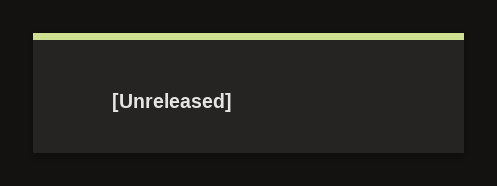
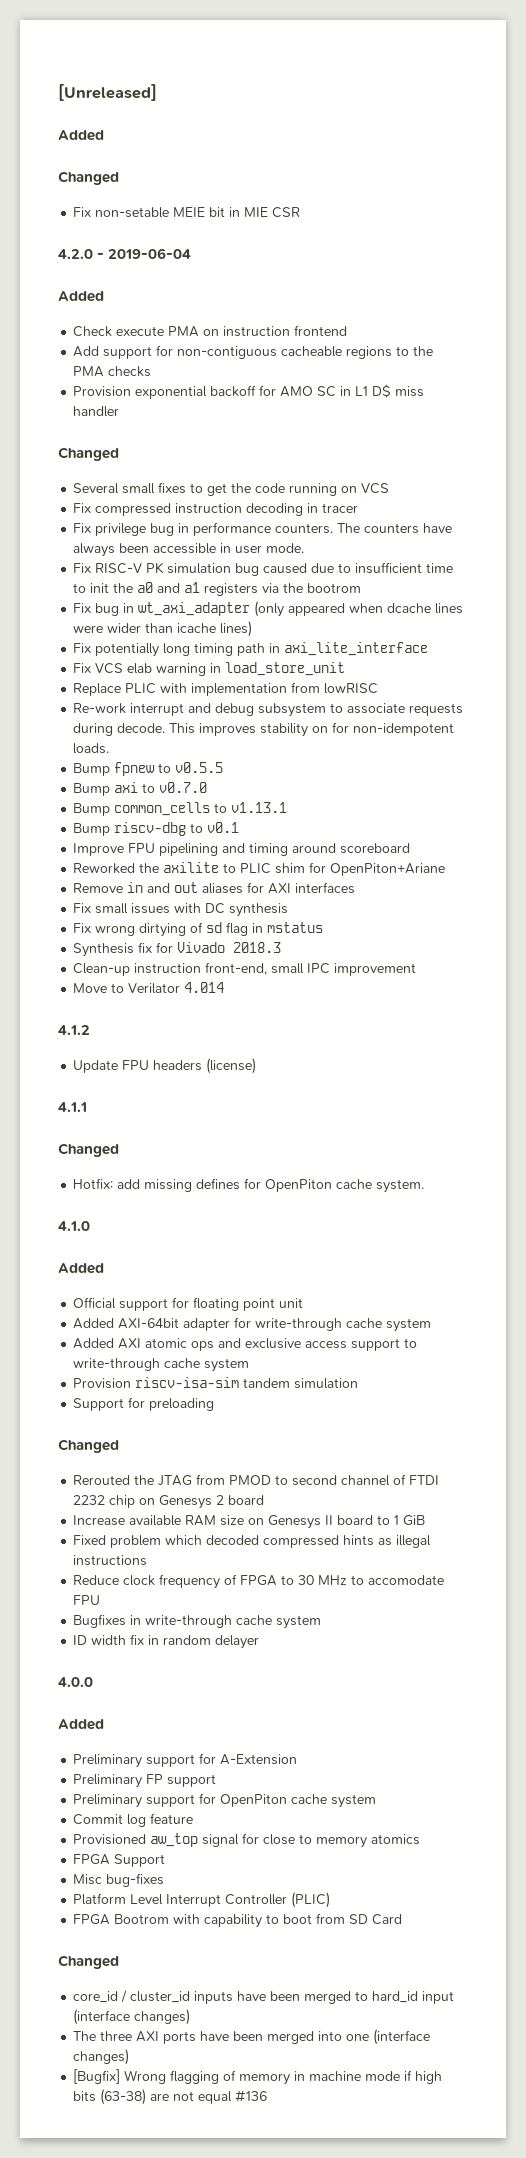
  [Unreleased]
+ Added
+ Changed
+ Fix non-setable MEIE bit in MIE CSR
+ 4.2.0 - 2019-06-04
+ Added
+ Check execute PMA on instruction frontend
+ Add support for non-contiguous cacheable regions to the PMA checks
+ Provision exponential backoff for AMO SC in L1 D$ miss handler
+ Changed
+ Several small fixes to get the code running on VCS
+ Fix compressed instruction decoding in tracer
+ Fix privilege bug in performance counters. The counters have always been accessible in user mode.
+ Fix RISC-V PK simulation bug caused due to insufficient time to init the a0 and a1 registers via the bootrom
+ Fix bug in wt_axi_adapter (only appeared when dcache lines were wider than icache lines)
+ Fix potentially long timing path in axi_lite_interface
+ Fix VCS elab warning in load_store_unit
+ Replace PLIC with implementation from lowRISC
+ Re-work interrupt and debug subsystem to associate requests during decode. This improves stability on for non-idempotent loads.
+ Bump fpnew to v0.5.5
+ Bump axi to v0.7.0
+ Bump common_cells to v1.13.1
+ Bump riscv-dbg to v0.1
+ Improve FPU pipelining and timing around scoreboard
+ Reworked the axilite to PLIC shim for OpenPiton+Ariane
+ Remove in and out aliases for AXI interfaces
+ Fix small issues with DC synthesis
+ Fix wrong dirtying of sd flag in mstatus
+ Synthesis fix for Vivado 2018.3
+ Clean-up instruction front-end, small IPC improvement
+ Move to Verilator 4.014
+ 4.1.2
+ Update FPU headers (license)
+ 4.1.1
+ Changed
+ Hotfix: add missing defines for OpenPiton cache system.
+ 4.1.0
+ Added
+ Official support for floating point unit
+ Added AXI-64bit adapter for write-through cache system
+ Added AXI atomic ops and exclusive access support to write-through cache system
+ Provision riscv-isa-sim tandem simulation
+ Support for preloading
+ Changed
+ Rerouted the JTAG from PMOD to second channel of FTDI 2232 chip on Genesys 2 board
+ Increase available RAM size on Genesys II board to 1 GiB
+ Fixed problem which decoded compressed hints as illegal instructions
+ Reduce clock frequency of FPGA to 30 MHz to accomodate FPU
+ Bugfixes in write-through cache system
+ ID width fix in random delayer
+ 4.0.0
+ Added
+ Preliminary support for A-Extension
+ Preliminary FP support
+ Preliminary support for OpenPiton cache system
+ Commit log feature
+ Provisioned aw_top signal for close to memory atomics
+ FPGA Support
+ Misc bug-fixes
+ Platform Level Interrupt Controller (PLIC)
+ FPGA Bootrom with capability to boot from SD Card
+ Changed
+ core_id / cluster_id inputs have been merged to hard_id input (interface changes)
+ The three AXI ports have been merged into one (interface changes)
+ [Bugfix] Wrong flagging of memory in machine mode if high bits (63-38) are not equal #136

